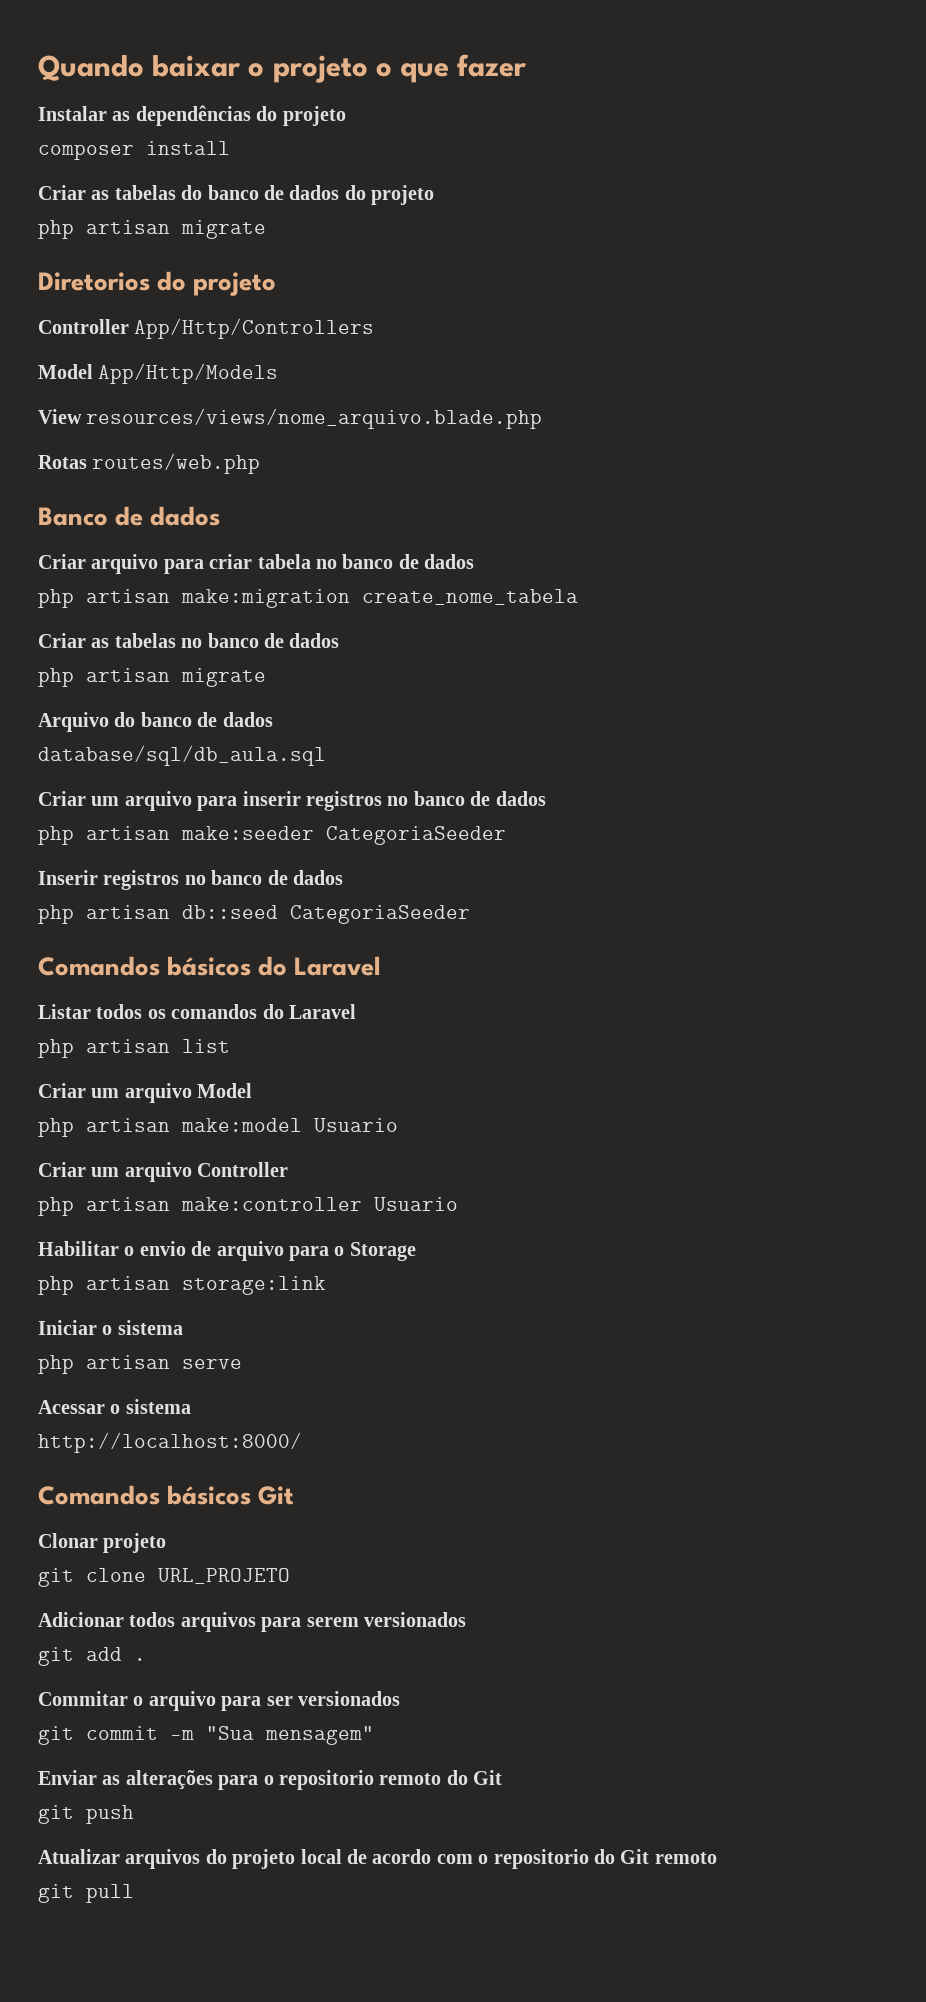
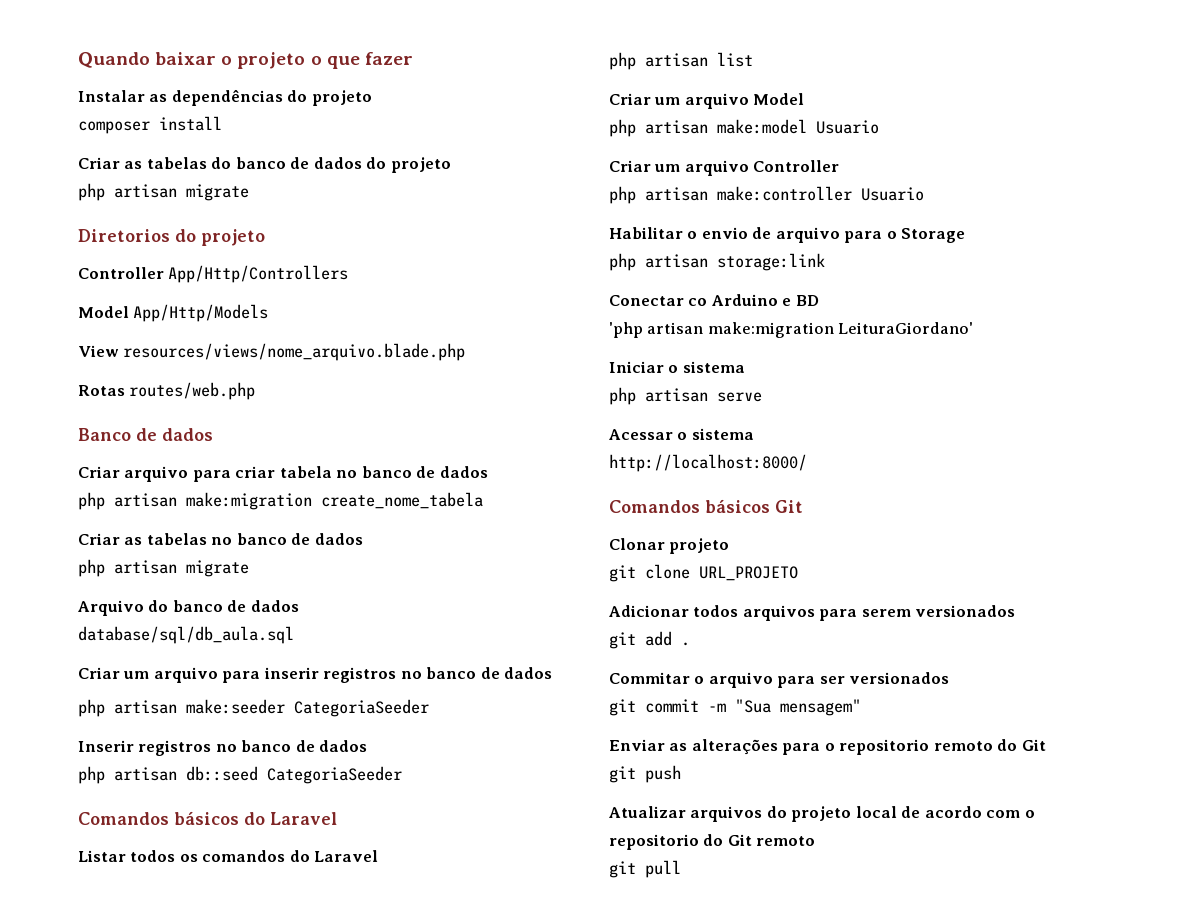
+ Conectar co Arduino e BD
+ 'php artisan make:migration LeituraGiordano'

